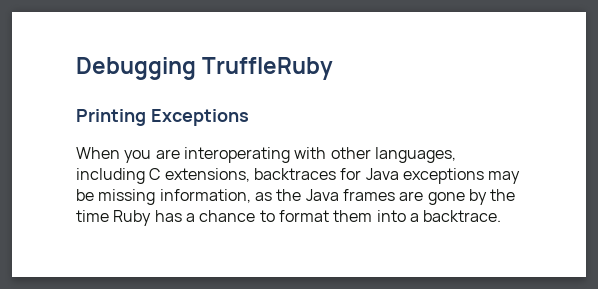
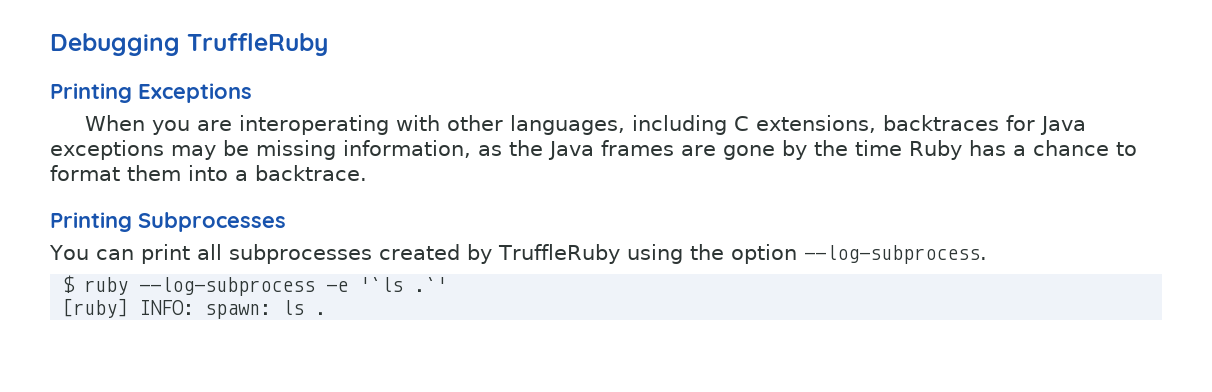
+ Printing Subprocesses
+ You can print all subprocesses created by TruffleRuby using the option --log-subprocess.
+ $ ruby --log-subprocess -e '`ls .`'
+ [ruby] INFO: spawn: ls .

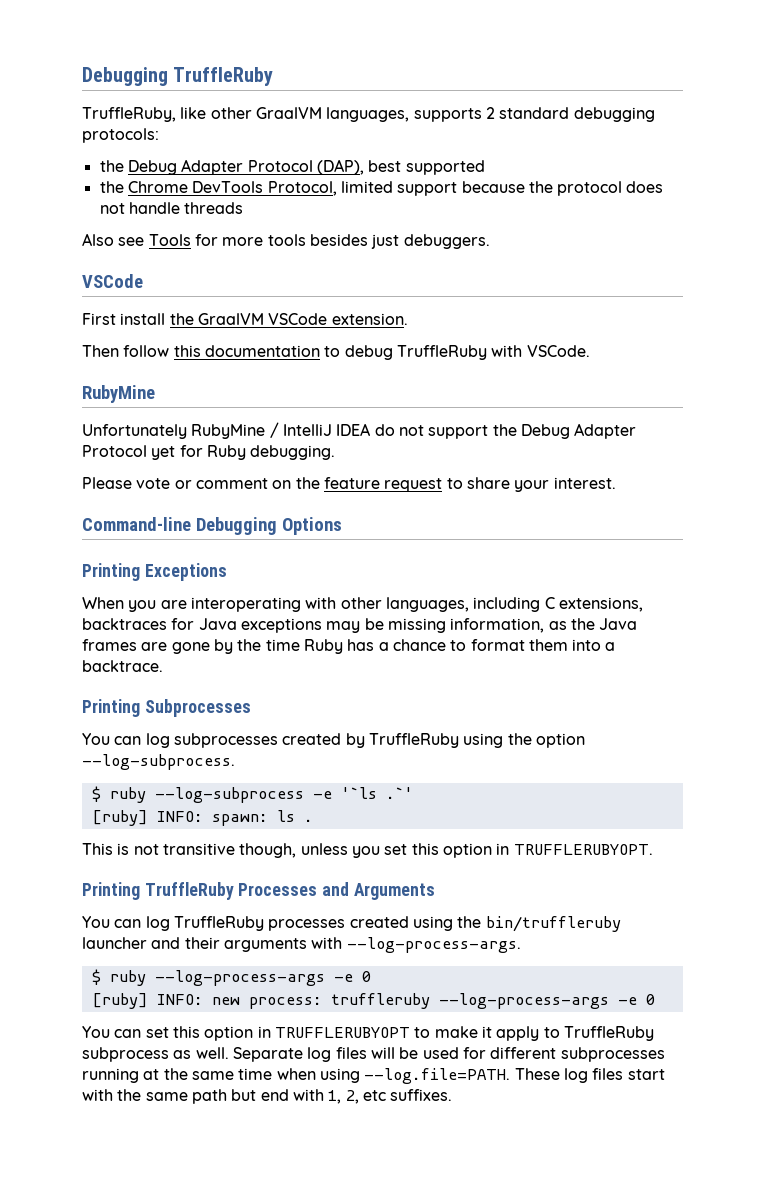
+ TruffleRuby, like other GraalVM languages, supports 2 standard debugging protocols:
+ the Debug Adapter Protocol (DAP), best supported
+ the Chrome DevTools Protocol, limited support because the protocol does not handle threads
+ Also see Tools for more tools besides just debuggers.
+ VSCode
+ First install the GraalVM VSCode extension.
+ Then follow this documentation to debug TruffleRuby with VSCode.
+ RubyMine
+ Unfortunately RubyMine / IntelliJ IDEA do not support the Debug Adapter Protocol yet for Ruby debugging.
+ Please vote or comment on the feature request to share your interest.
+ Command-line Debugging Options
- You can print all subprocesses created by TruffleRuby using the option --log-subprocess.
+ You can log subprocesses created by TruffleRuby using the option --log-subprocess.
+ This is not transitive though, unless you set this option in TRUFFLERUBYOPT.
+ Printing TruffleRuby Processes and Arguments
+ You can log TruffleRuby processes created using the bin/truffleruby launcher and their arguments with --log-process-args.
+ $ ruby --log-process-args -e 0
+ [ruby] INFO: new process: truffleruby --log-process-args -e 0
+ You can set this option in TRUFFLERUBYOPT to make it apply to TruffleRuby subprocess as well. Separate log files will be used for different subprocesses running at the same time when using --log.file=PATH. These log files start with the same path but end with 1, 2, etc suffixes.

